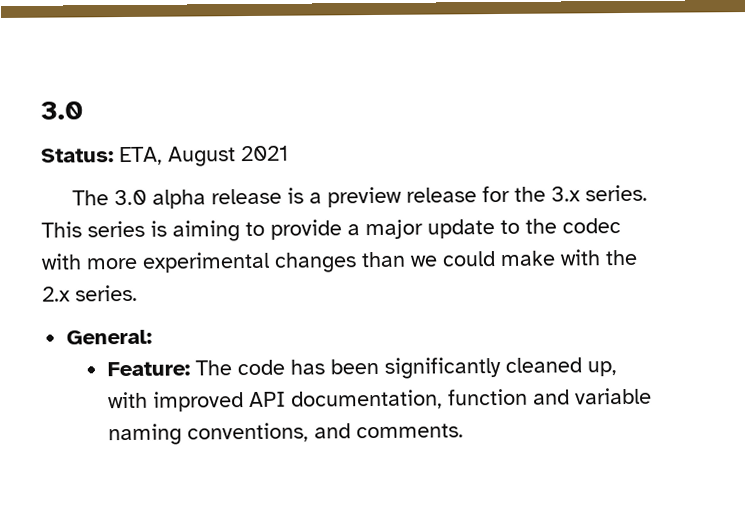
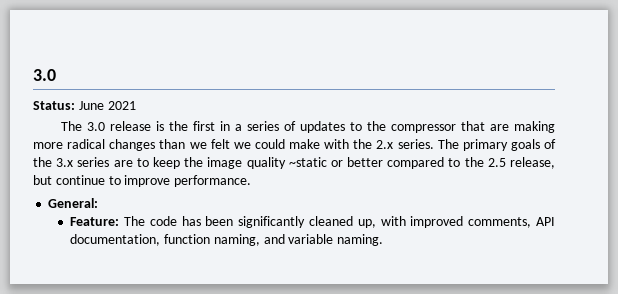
- Status: ETA, August 2021
+ Status: June 2021
- The 3.0 alpha release is a preview release for the 3.x series. This series is aiming to provide a major update to the codec with more experimental changes than we could make with the 2.x series.
+ The 3.0 release is the first in a series of updates to the compressor that are making more radical changes than we felt we could make with the 2.x series. The primary goals of the 3.x series are to keep the image quality ~static or better compared to the 2.5 release, but continue to improve performance.
- Feature: The code has been significantly cleaned up, with improved API documentation, function and variable naming conventions, and comments.
+ Feature: The code has been significantly cleaned up, with improved comments, API documentation, function naming, and variable naming.

